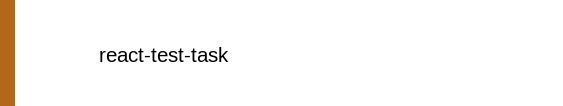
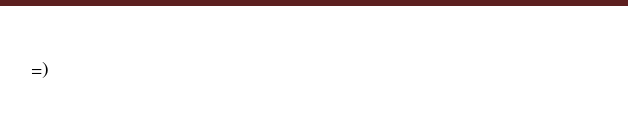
- react-test-task
+ =)

